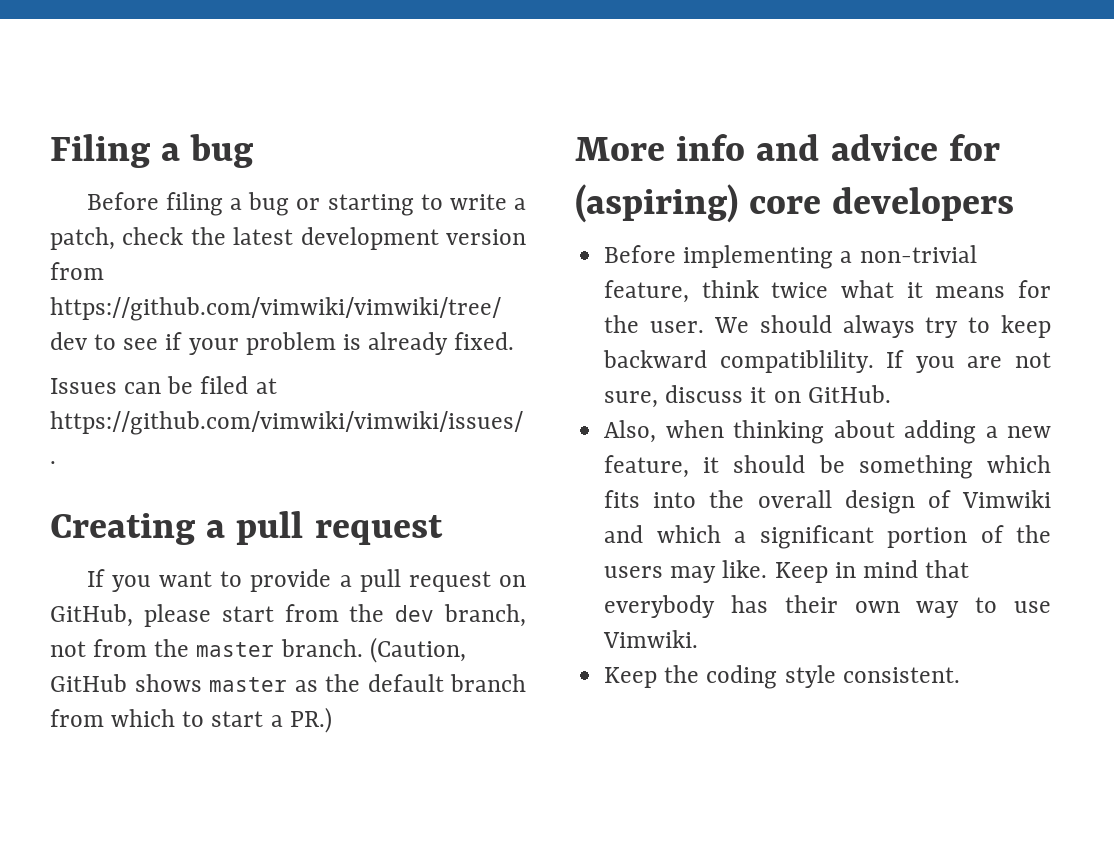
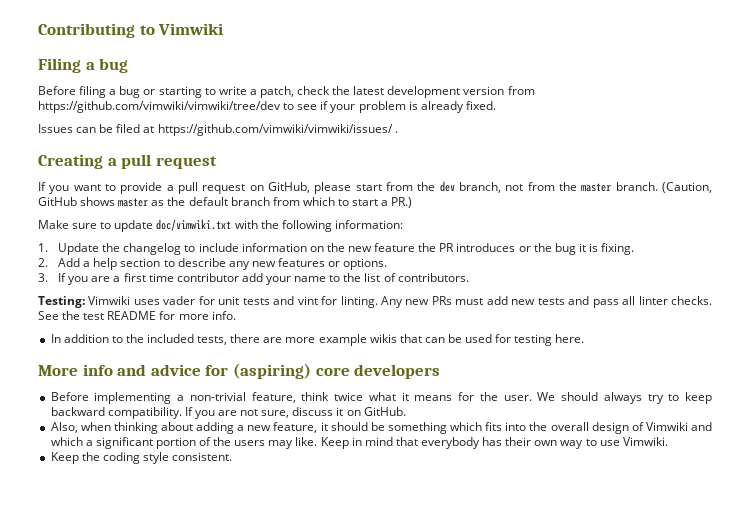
+ Contributing to Vimwiki
+ Make sure to update doc/vimwiki.txt with the following information:
+ 1. Update the changelog to include information on the new feature the PR introduces or the bug it is fixing.
+ 2. Add a help section to describe any new features or options.
+ 3. If you are a first time contributor add your name to the list of contributors.
+ Testing: Vimwiki uses vader for unit tests and vint for linting. Any new PRs must add new tests and pass all linter checks. See the test README for more info.
+ In addition to the included tests, there are more example wikis that can be used for testing here.
- We should always try to keep backward compatiblility.
+ We should always try to keep backward compatibility.

